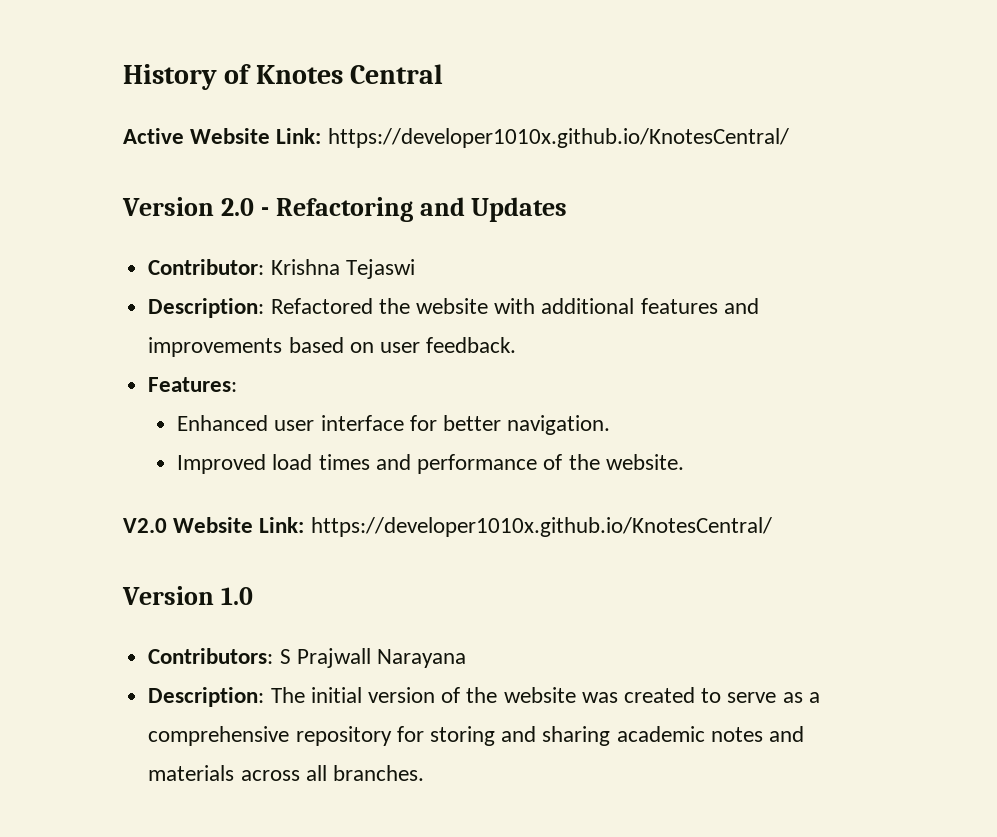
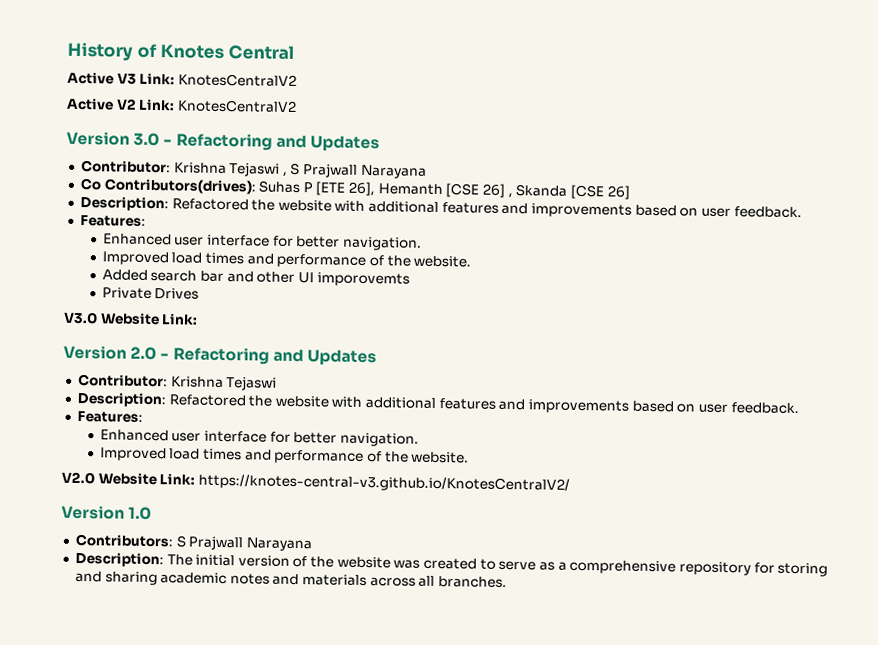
- Active Website Link: https://developer1010x.github.io/KnotesCentral/
+ Active V3 Link: KnotesCentralV2
+ Active V2 Link: KnotesCentralV2
+ Version 3.0 - Refactoring and Updates
+ Contributor: Krishna Tejaswi , S Prajwall Narayana
+ Co Contributors(drives): Suhas P [ETE 26], Hemanth [CSE 26] , Skanda [CSE 26]
+ Description: Refactored the website with additional features and improvements based on user feedback.
+ Features:
+ Enhanced user interface for better navigation.
+ Improved load times and performance of the website.
+ Added search bar and other UI imporovemts
+ Private Drives
+ V3.0 Website Link:
- V2.0 Website Link: https://developer1010x.github.io/KnotesCentral/
+ V2.0 Website Link: https://knotes-central-v3.github.io/KnotesCentralV2/

